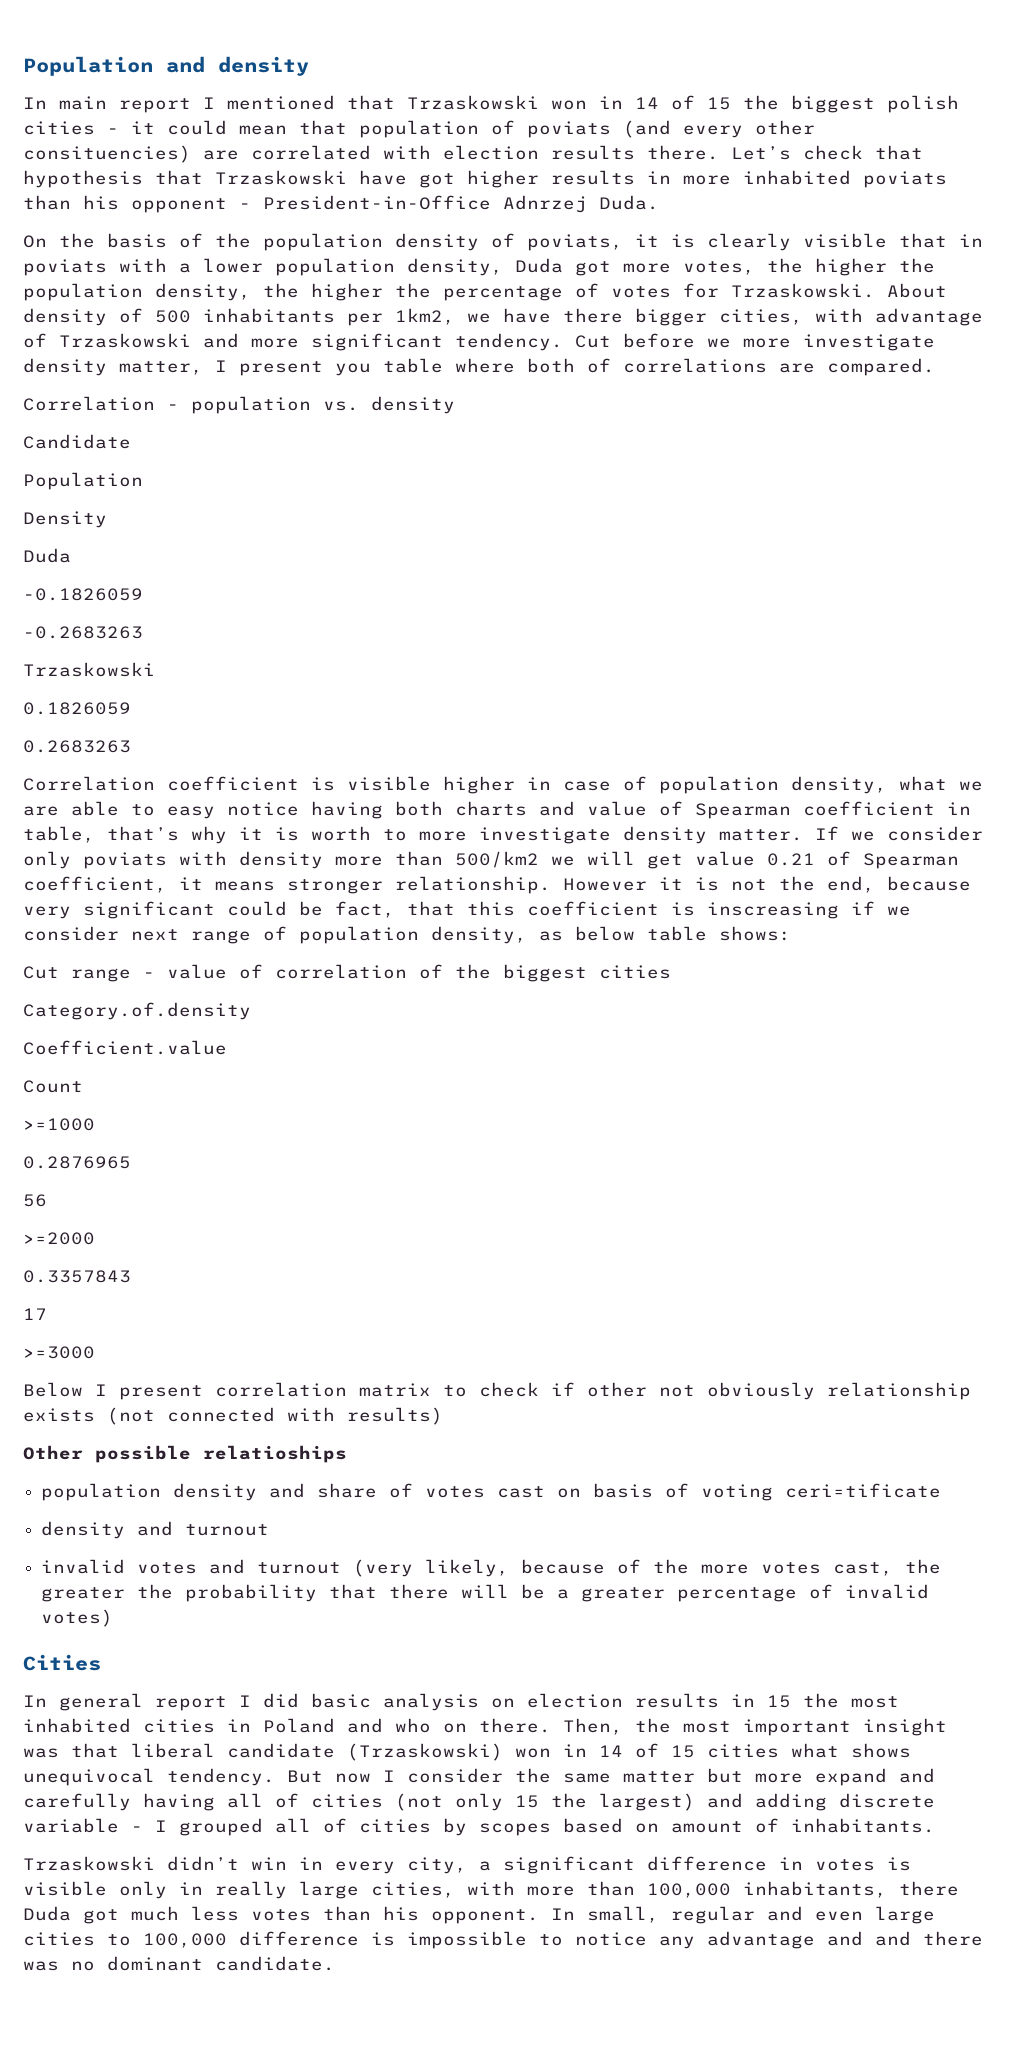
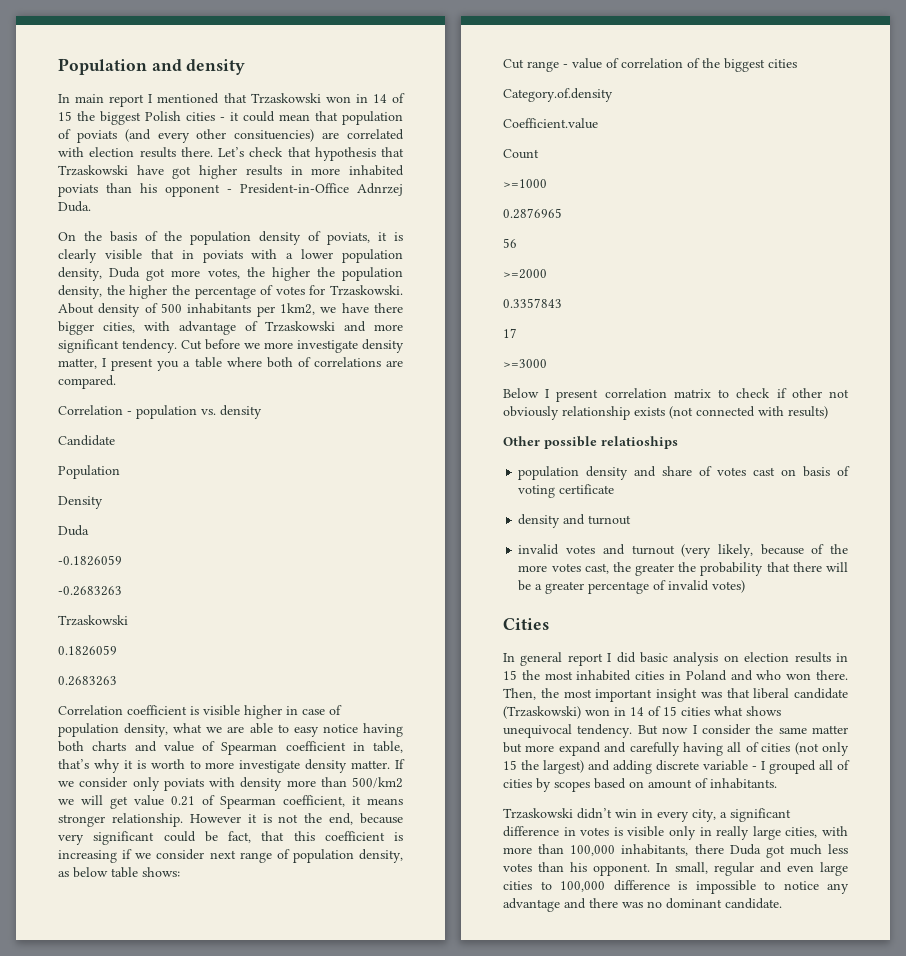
- In main report I mentioned that Trzaskowski won in 14 of 15 the biggest polish cities - it could mean that population of poviats (and every other consituencies) are correlated with election results there.
+ In main report I mentioned that Trzaskowski won in 14 of 15 the biggest Polish cities - it could mean that population of poviats (and every other consituencies) are correlated with election results there.
- Cut before we more investigate density matter, I present you table where both of correlations are compared.
+ Cut before we more investigate density matter, I present you a table where both of correlations are compared.
- However it is not the end, because very significant could be fact, that this coefficient is inscreasing if we consider next range of population density, as below table shows:
+ However it is not the end, because very significant could be fact, that this coefficient is increasing if we consider next range of population density, as below table shows:
- population density and share of votes cast on basis of voting ceri=tificate
+ population density and share of votes cast on basis of voting certificate
- In general report I did basic analysis on election results in 15 the most inhabited cities in Poland and who on there.
+ In general report I did basic analysis on election results in 15 the most inhabited cities in Poland and who won there.
- In small, regular and even large cities to 100,000 difference is impossible to notice any advantage and and there was no dominant candidate.
+ In small, regular and even large cities to 100,000 difference is impossible to notice any advantage and there was no dominant candidate.

